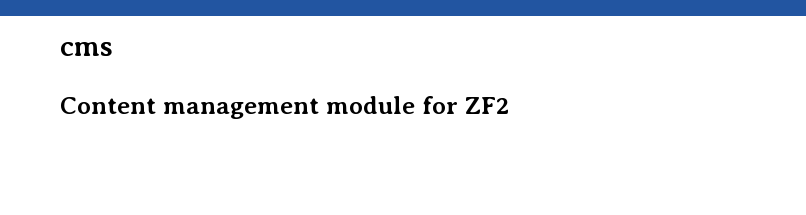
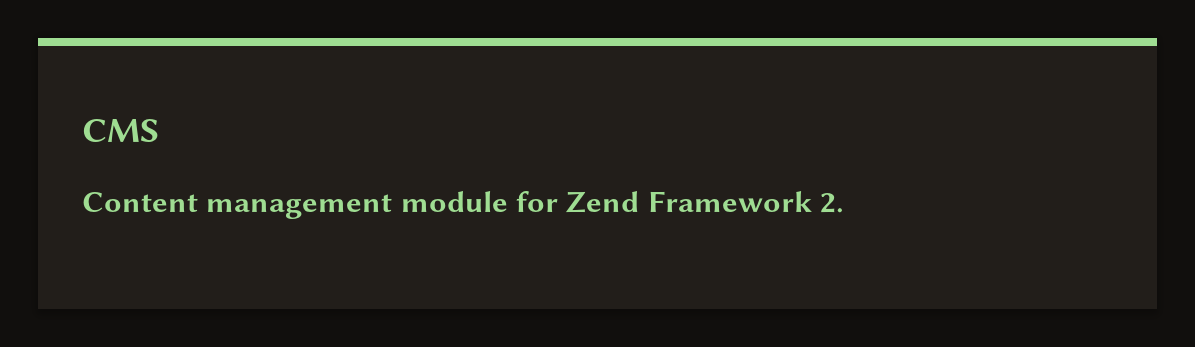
- cms
+ CMS
- Content management module for ZF2
+ Content management module for Zend Framework 2.

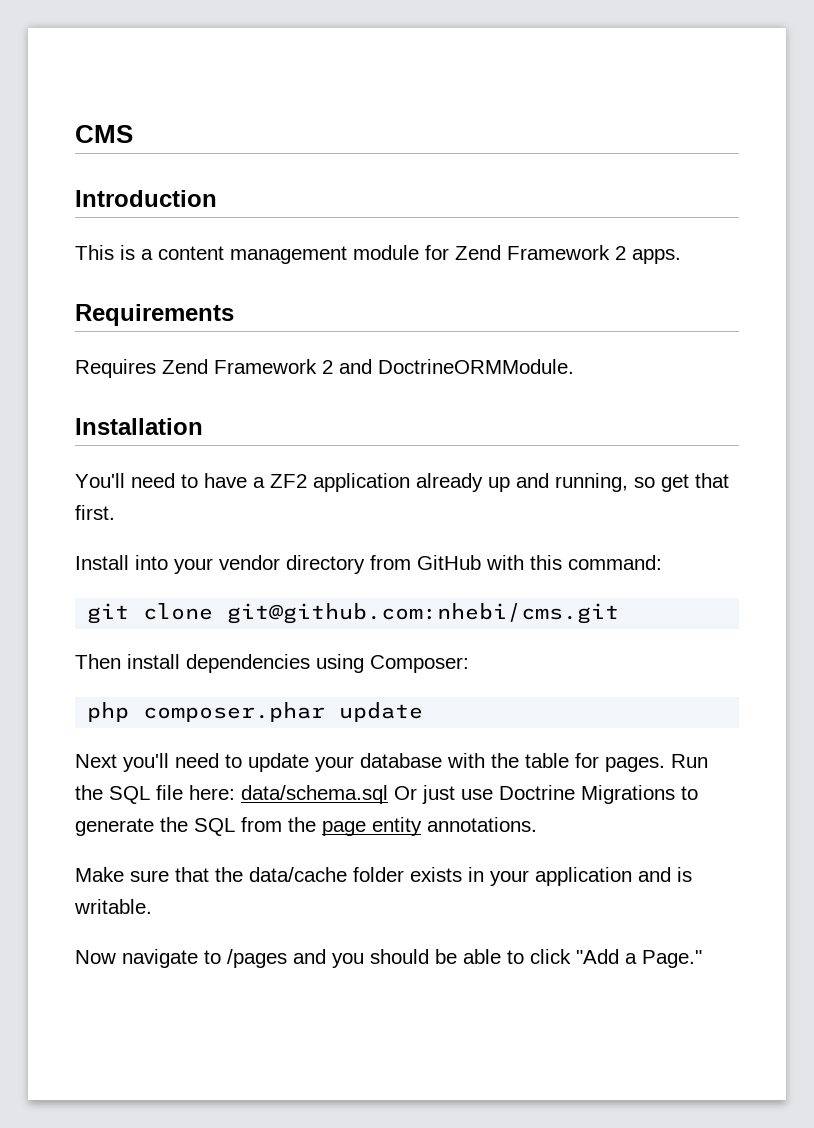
- Content management module for Zend Framework 2.
+ Introduction
+ This is a content management module for Zend Framework 2 apps.
+ Requirements
+ Requires Zend Framework 2 and DoctrineORMModule.
+ Installation
+ You'll need to have a ZF2 application already up and running, so get that first.
+ Install into your vendor directory from GitHub with this command:
+ git clone git@github.com:nhebi/cms.git
+ Then install dependencies using Composer:
+ php composer.phar update
+ Next you'll need to update your database with the table for pages. Run the SQL file here: data/schema.sql Or just use Doctrine Migrations to generate the SQL from the page entity annotations.
+ Make sure that the data/cache folder exists in your application and is writable.
+ Now navigate to /pages and you should be able to click "Add a Page."

